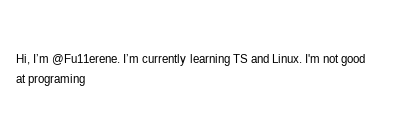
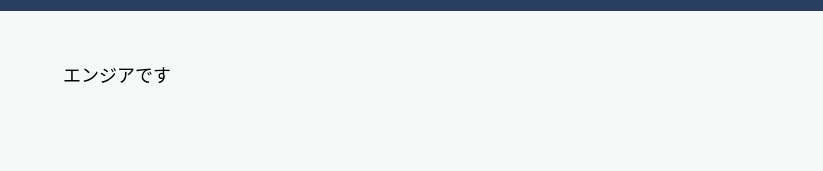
- Hi, I’m @Fu11erene. I’m currently learning TS and Linux. I'm not good at programing
+ エンジアです

